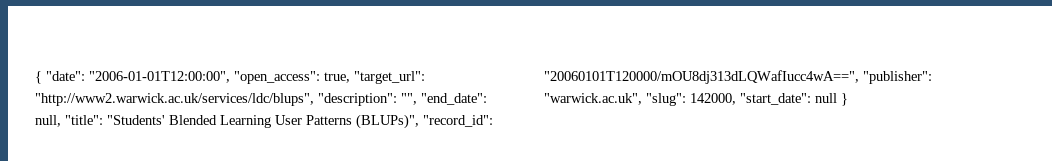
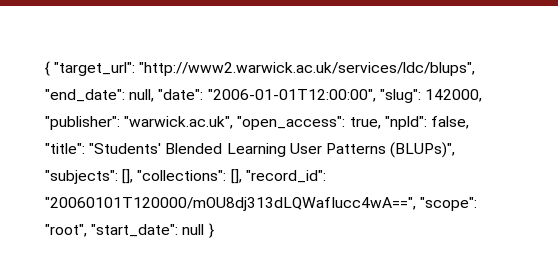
- { "date": "2006-01-01T12:00:00", "open_access": true, "target_url": "http://www2.warwick.ac.uk/services/ldc/blups", "description": "", "end_date": null, "title": "Students' Blended Learning User Patterns (BLUPs)", "record_id": "20060101T120000/mOU8dj313dLQWafIucc4wA==", "publisher": "warwick.ac.uk", "slug": 142000, "start_date": null }
+ { "target_url": "http://www2.warwick.ac.uk/services/ldc/blups", "end_date": null, "date": "2006-01-01T12:00:00", "slug": 142000, "publisher": "warwick.ac.uk", "open_access": true, "npld": false, "title": "Students' Blended Learning User Patterns (BLUPs)", "subjects": [], "collections": [], "record_id": "20060101T120000/mOU8dj313dLQWafIucc4wA==", "scope": "root", "start_date": null }

